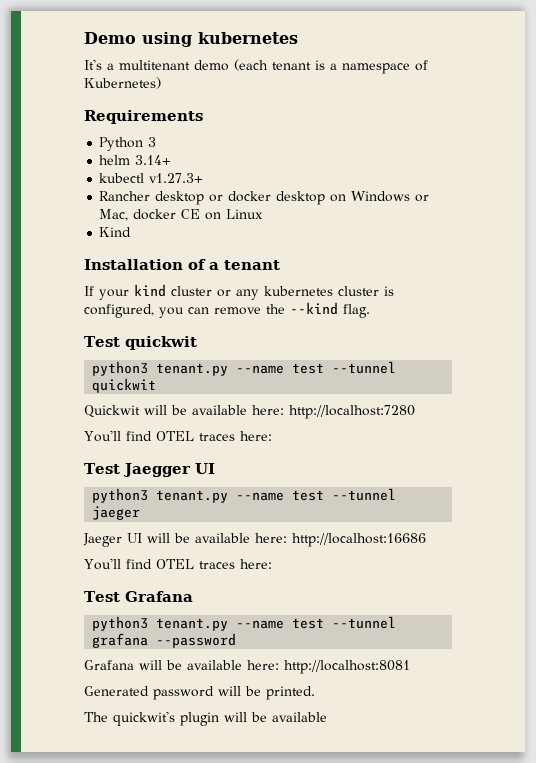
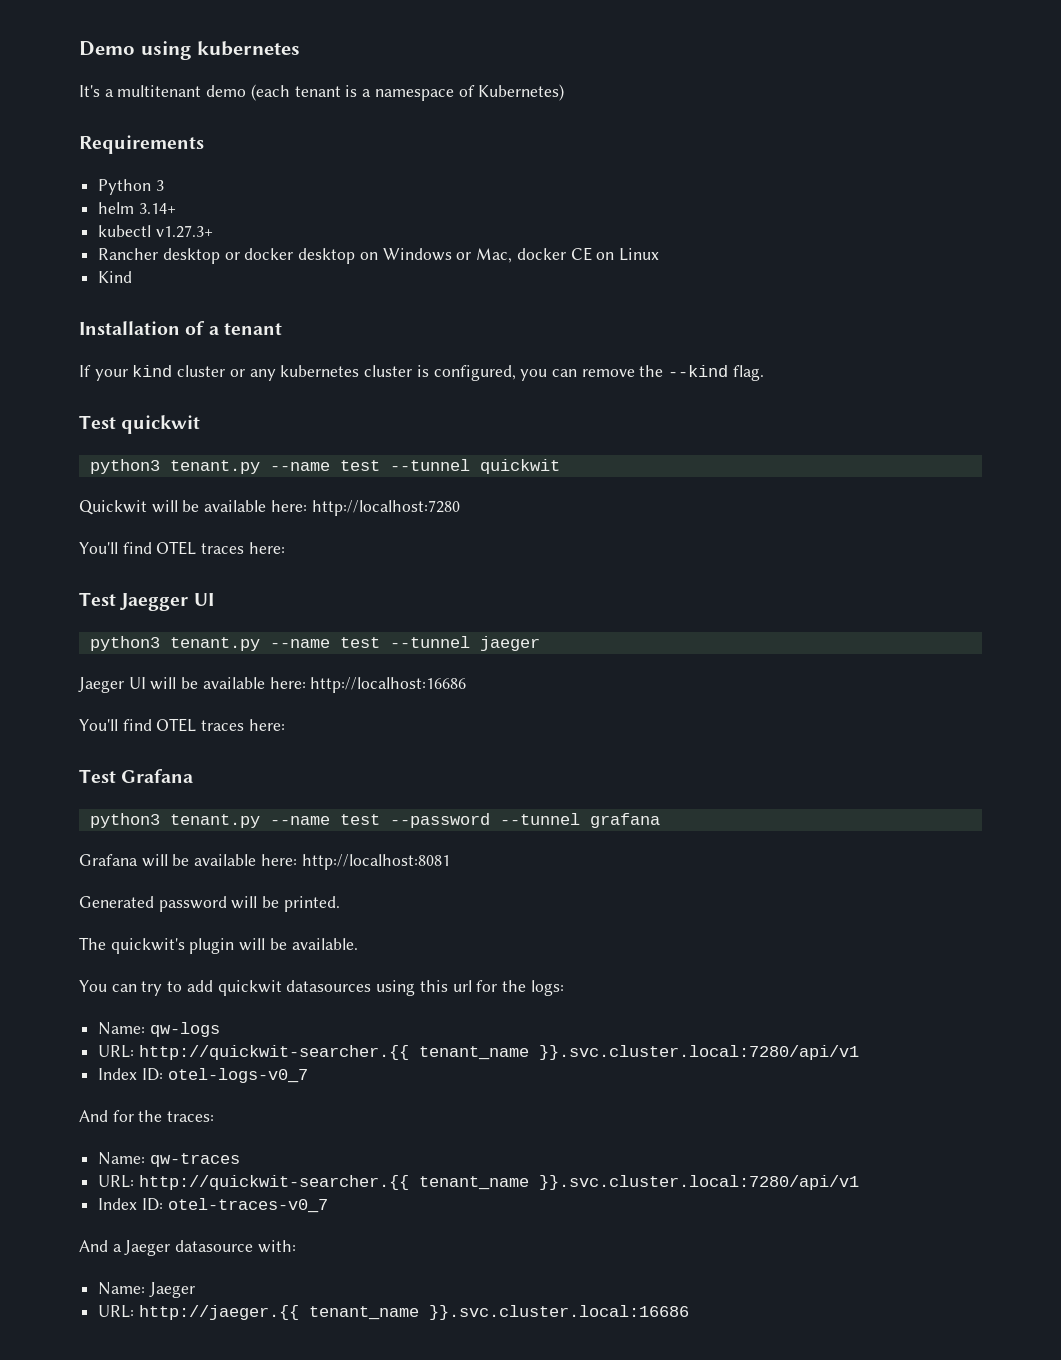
- python3 tenant.py --name test --tunnel grafana --password
+ python3 tenant.py --name test --password --tunnel grafana
- The quickwit's plugin will be available
+ The quickwit's plugin will be available.
+ You can try to add quickwit datasources using this url for the logs:
+ Name: qw-logs
+ URL: http://quickwit-searcher.{{ tenant_name }}.svc.cluster.local:7280/api/v1
+ Index ID: otel-logs-v0_7
+ And for the traces:
+ Name: qw-traces
+ URL: http://quickwit-searcher.{{ tenant_name }}.svc.cluster.local:7280/api/v1
+ Index ID: otel-traces-v0_7
+ And a Jaeger datasource with:
+ Name: Jaeger
+ URL: http://jaeger.{{ tenant_name }}.svc.cluster.local:16686

